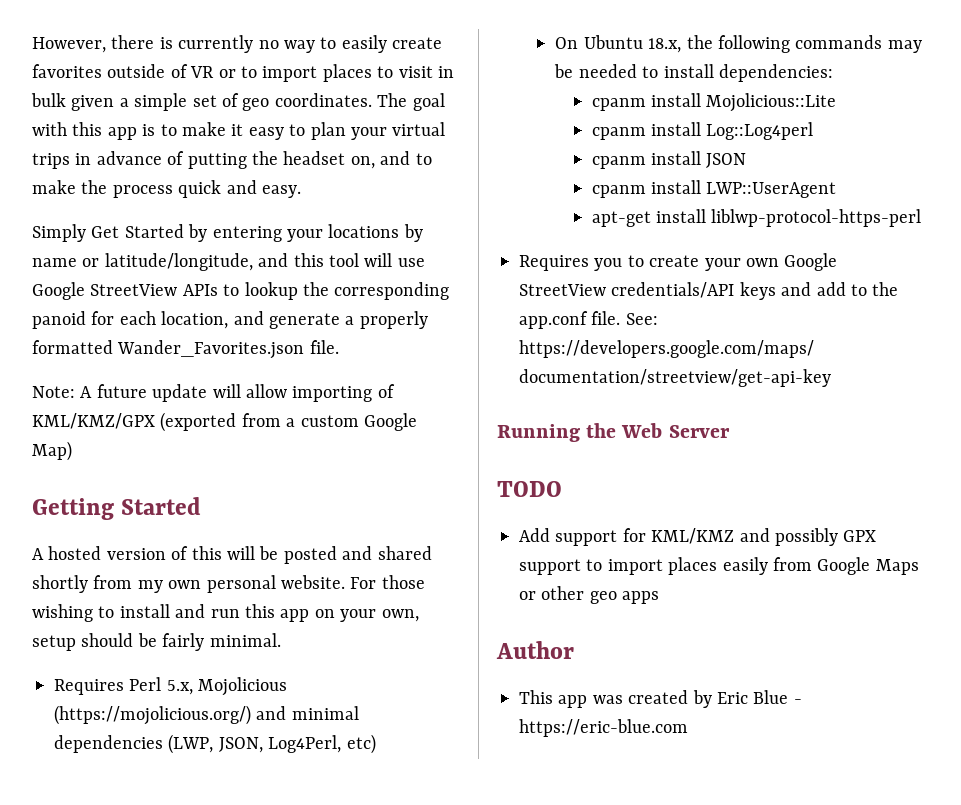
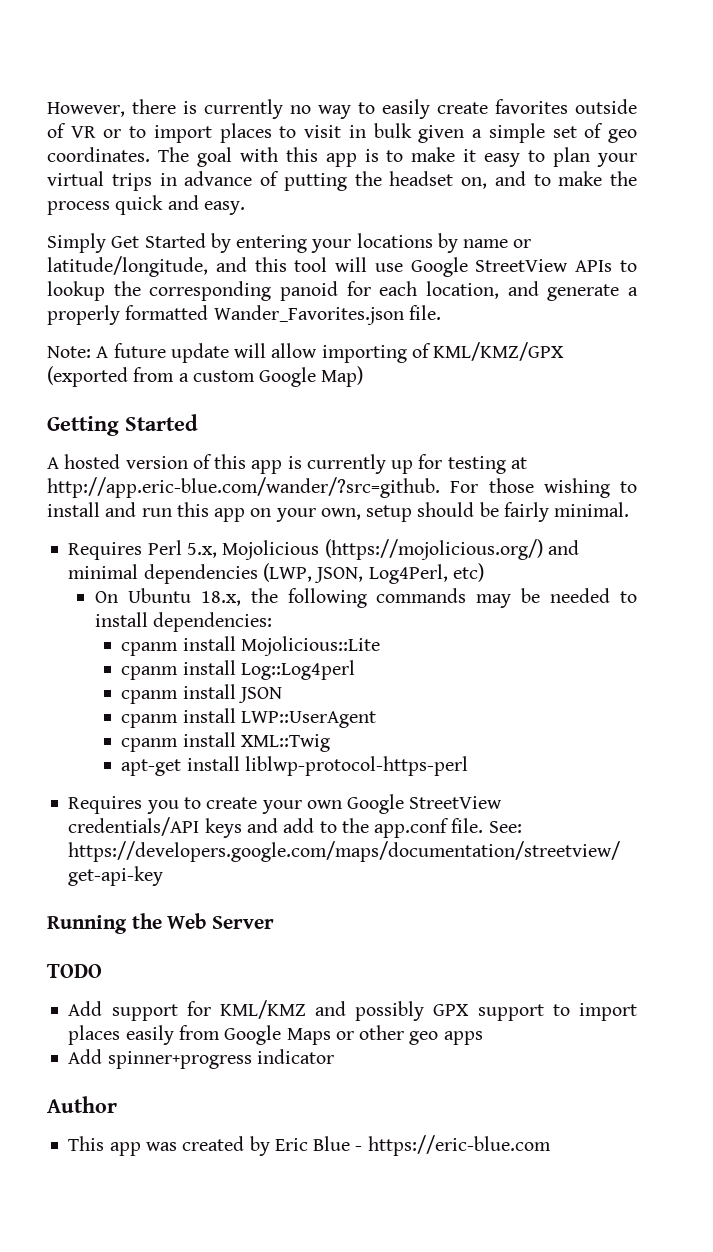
- A hosted version of this will be posted and shared shortly from my own personal website. For those wishing to install and run this app on your own, setup should be fairly minimal.
+ A hosted version of this app is currently up for testing at http://app.eric-blue.com/wander/?src=github. For those wishing to install and run this app on your own, setup should be fairly minimal.
+ cpanm install XML::Twig
+ Add spinner+progress indicator

